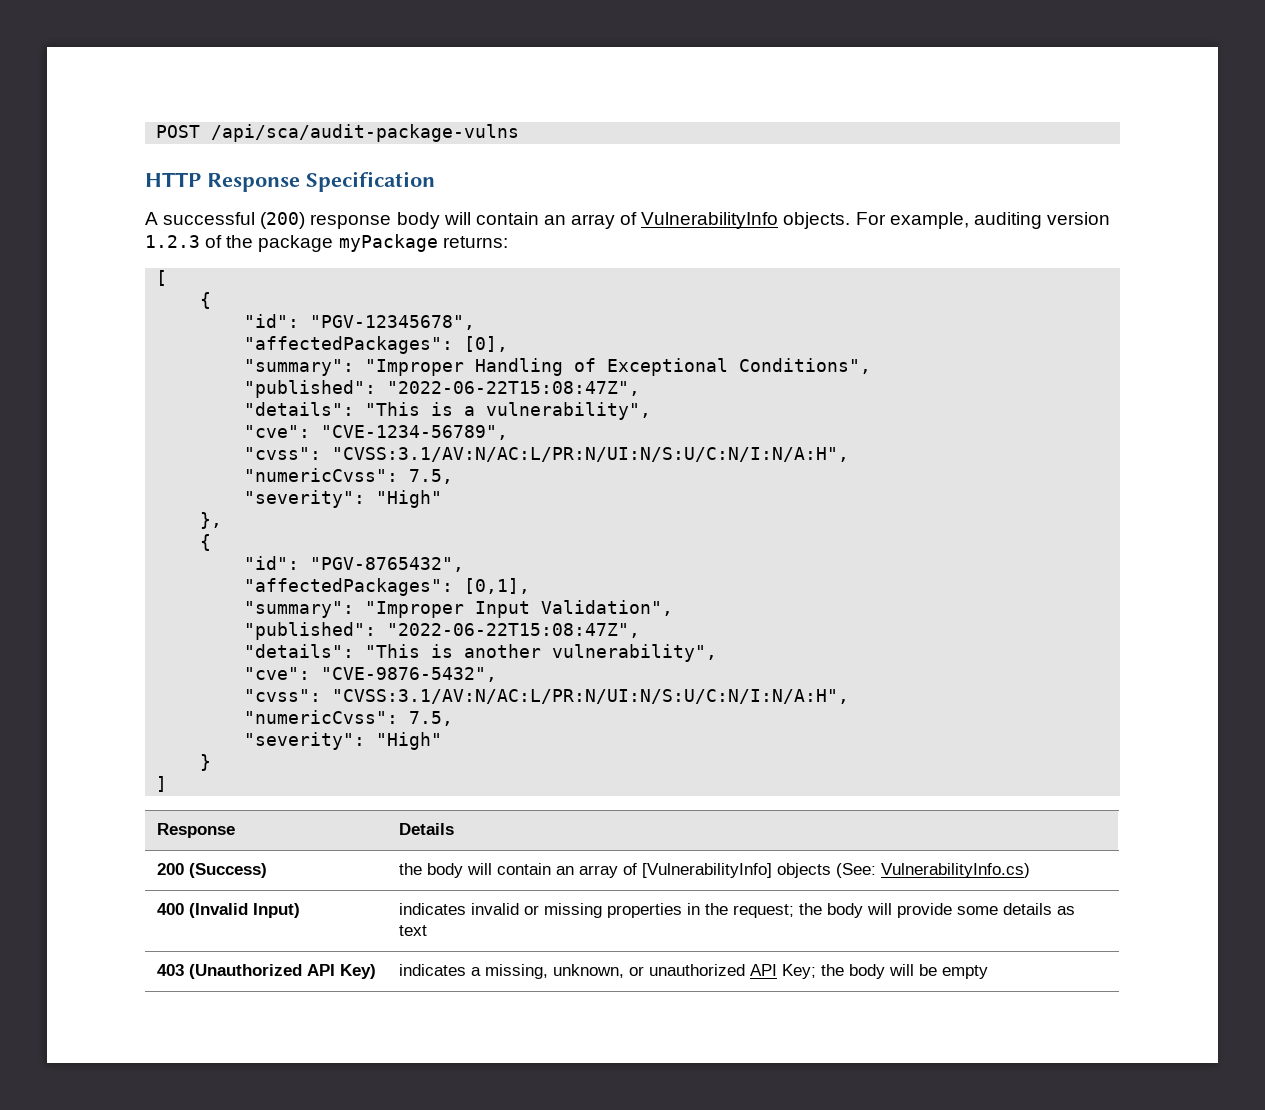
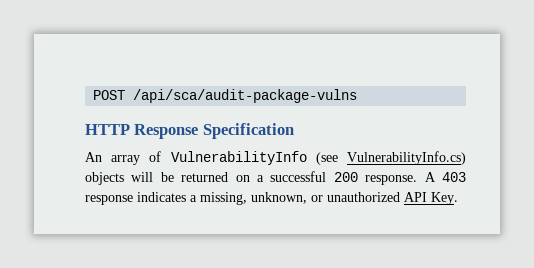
- A successful (200) response body will contain an array of VulnerabilityInfo objects. For example, auditing version 1.2.3 of the package myPackage returns:
- [
- {
- "id": "PGV-12345678",
- "affectedPackages": [0],
- "summary": "Improper Handling of Exceptional Conditions",
- "published": "2022-06-22T15:08:47Z",
- "details": "This is a vulnerability",
- "cve": "CVE-1234-56789",
- "cvss": "CVSS:3.1/AV:N/AC:L/PR:N/UI:N/S:U/C:N/I:N/A:H",
- "numericCvss": 7.5,
- "severity": "High"
- },
- {
- "id": "PGV-8765432",
- "affectedPackages": [0,1],
- "summary": "Improper Input Validation",
- "published": "2022-06-22T15:08:47Z",
- "details": "This is another vulnerability",
- "cve": "CVE-9876-5432",
- "cvss": "CVSS:3.1/AV:N/AC:L/PR:N/UI:N/S:U/C:N/I:N/A:H",
- "numericCvss": 7.5,
- "severity": "High"
- }
- ]
- Response | Details
- 200 (Success) | the body will contain an array of [VulnerabilityInfo] objects (See: VulnerabilityInfo.cs)
- 400 (Invalid Input) | indicates invalid or missing properties in the request; the body will provide some details as text
- 403 (Unauthorized API Key) | indicates a missing, unknown, or unauthorized API Key; the body will be empty
+ An array of VulnerabilityInfo (see VulnerabilityInfo.cs) objects will be returned on a successful 200 response. A 403 response indicates a missing, unknown, or unauthorized API Key.

